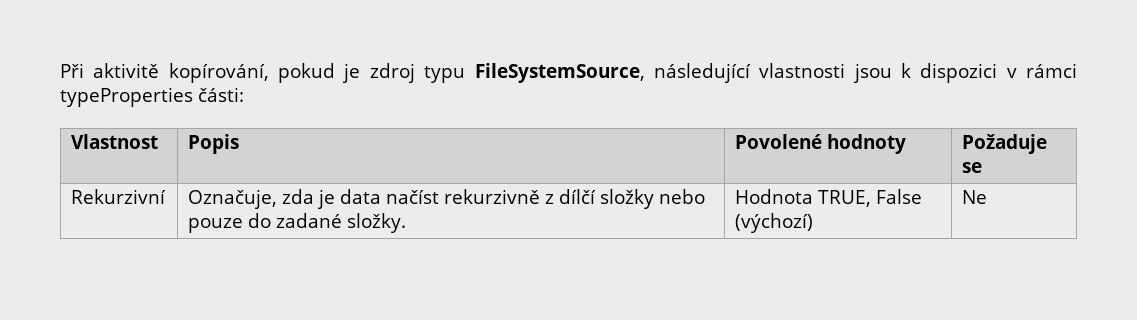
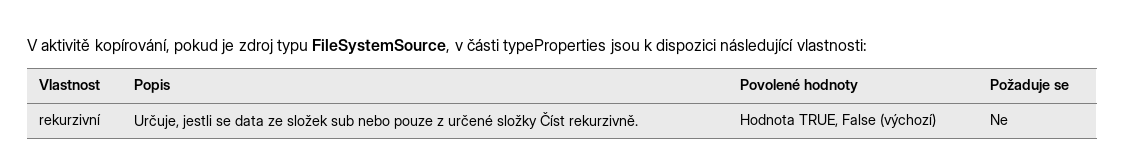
- Při aktivitě kopírování, pokud je zdroj typu FileSystemSource, následující vlastnosti jsou k dispozici v rámci typeProperties části:
+ V aktivitě kopírování, pokud je zdroj typu FileSystemSource, v části typeProperties jsou k dispozici následující vlastnosti:
- Rekurzivní | Označuje, zda je data načíst rekurzivně z dílčí složky nebo pouze do zadané složky. | Hodnota TRUE, False (výchozí) | Ne
+ rekurzivní | Určuje, jestli se data ze složek sub nebo pouze z určené složky Číst rekurzivně. | Hodnota TRUE, False (výchozí) | Ne

